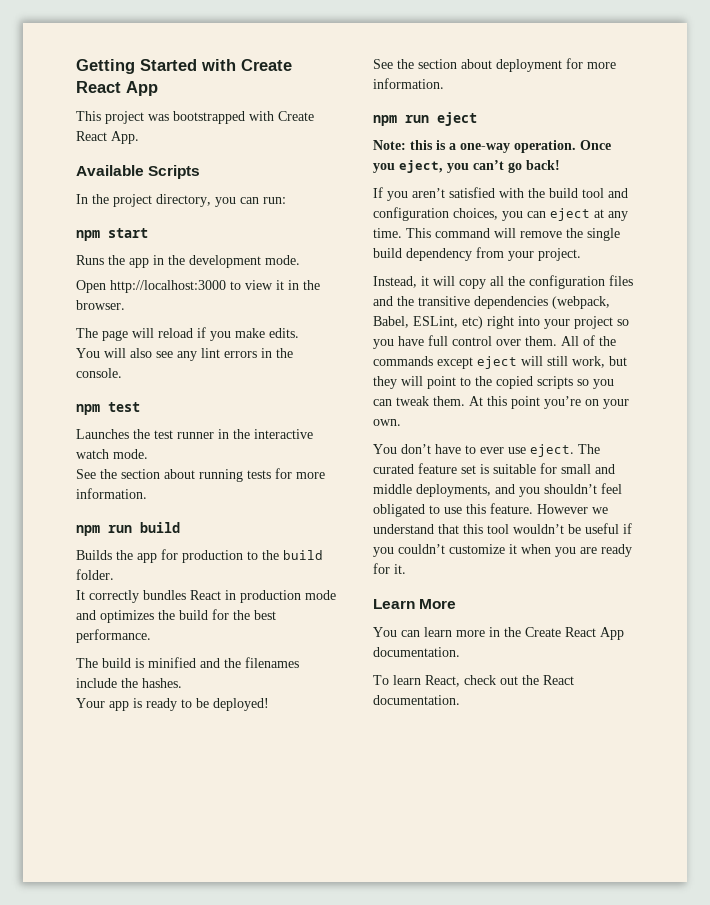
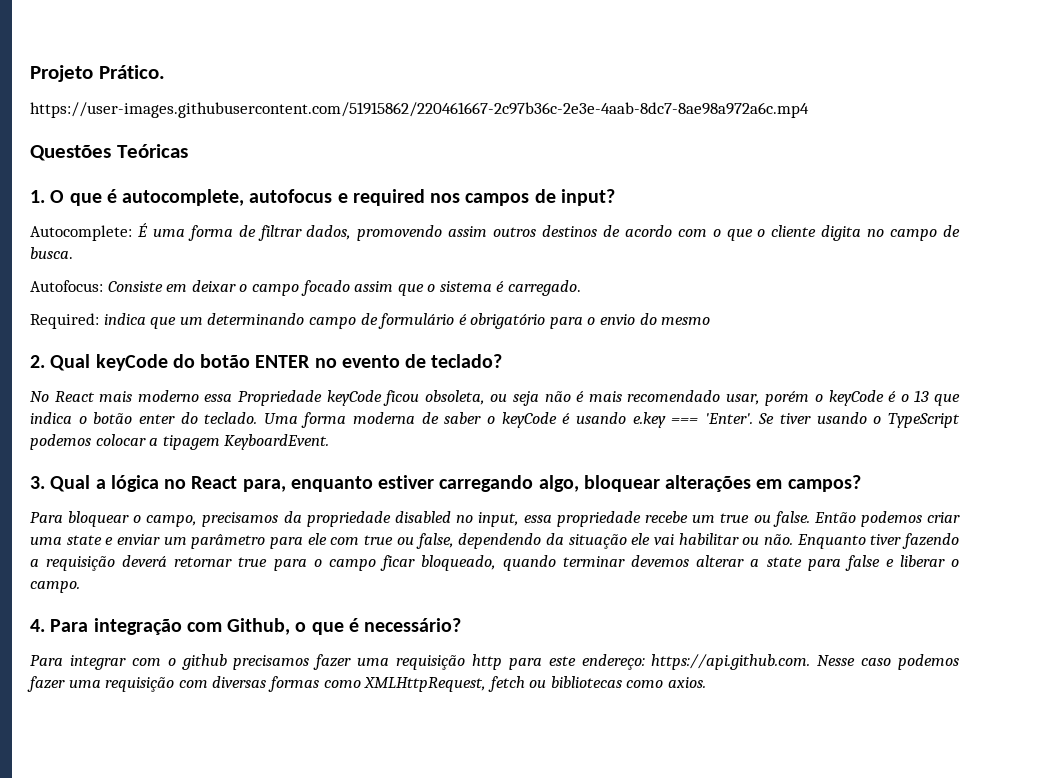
- Getting Started with Create React App
- This project was bootstrapped with Create React App.
- Available Scripts
- In the project directory, you can run:
- npm start
- Runs the app in the development mode.
- Open http://localhost:3000 to view it in the browser.
- The page will reload if you make edits.
- You will also see any lint errors in the console.
- npm test
- Launches the test runner in the interactive watch mode.
- See the section about running tests for more information.
- npm run build
- Builds the app for production to the build folder.
- It correctly bundles React in production mode and optimizes the build for the best performance.
- The build is minified and the filenames include the hashes.
- Your app is ready to be deployed!
- See the section about deployment for more information.
- npm run eject
- Note: this is a one-way operation. Once you eject, you can’t go back!
- If you aren’t satisfied with the build tool and configuration choices, you can eject at any time. This command will remove the single build dependency from your project.
- Instead, it will copy all the configuration files and the transitive dependencies (webpack, Babel, ESLint, etc) right into your project so you have full control over them. All of the commands except eject will still work, but they will point to the copied scripts so you can tweak them. At this point you’re on your own.
- You don’t have to ever use eject. The curated feature set is suitable for small and middle deployments, and you shouldn’t feel obligated to use this feature. However we understand that this tool wouldn’t be useful if you couldn’t customize it when you are ready for it.
- Learn More
- You can learn more in the Create React App documentation.
- To learn React, check out the React documentation.
+ Projeto Prático.
+ https://user-images.githubusercontent.com/51915862/220461667-2c97b36c-2e3e-4aab-8dc7-8ae98a972a6c.mp4
+ Questões Teóricas
+ 1. O que é autocomplete, autofocus e required nos campos de input?
+ Autocomplete: É uma forma de filtrar dados, promovendo assim outros destinos de acordo com o que o cliente digita no campo de busca.
+ Autofocus: Consiste em deixar o campo focado assim que o sistema é carregado.
+ Required: indica que um determinando campo de formulário é obrigatório para o envio do mesmo
+ 2. Qual keyCode do botão ENTER no evento de teclado?
+ No React mais moderno essa Propriedade keyCode ficou obsoleta, ou seja não é mais recomendado usar, porém o keyCode é o 13 que indica o botão enter do teclado. Uma forma moderna de saber o keyCode é usando e.key === 'Enter'. Se tiver usando o TypeScript podemos colocar a tipagem KeyboardEvent.
+ 3. Qual a lógica no React para, enquanto estiver carregando algo, bloquear alterações em campos?
+ Para bloquear o campo, precisamos da propriedade disabled no input, essa propriedade recebe um true ou false. Então podemos criar uma state e enviar um parâmetro para ele com true ou false, dependendo da situação ele vai habilitar ou não. Enquanto tiver fazendo a requisição deverá retornar true para o campo ficar bloqueado, quando terminar devemos alterar a state para false e liberar o campo.
+ 4. Para integração com Github, o que é necessário?
+ Para integrar com o github precisamos fazer uma requisição http para este endereço: https://api.github.com. Nesse caso podemos fazer uma requisição com diversas formas como XMLHttpRequest, fetch ou bibliotecas como axios.

